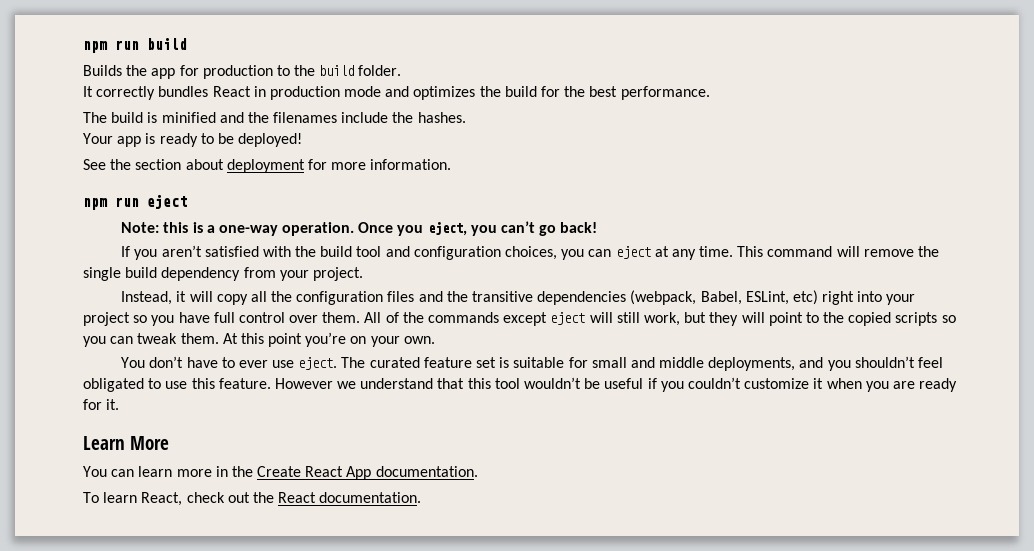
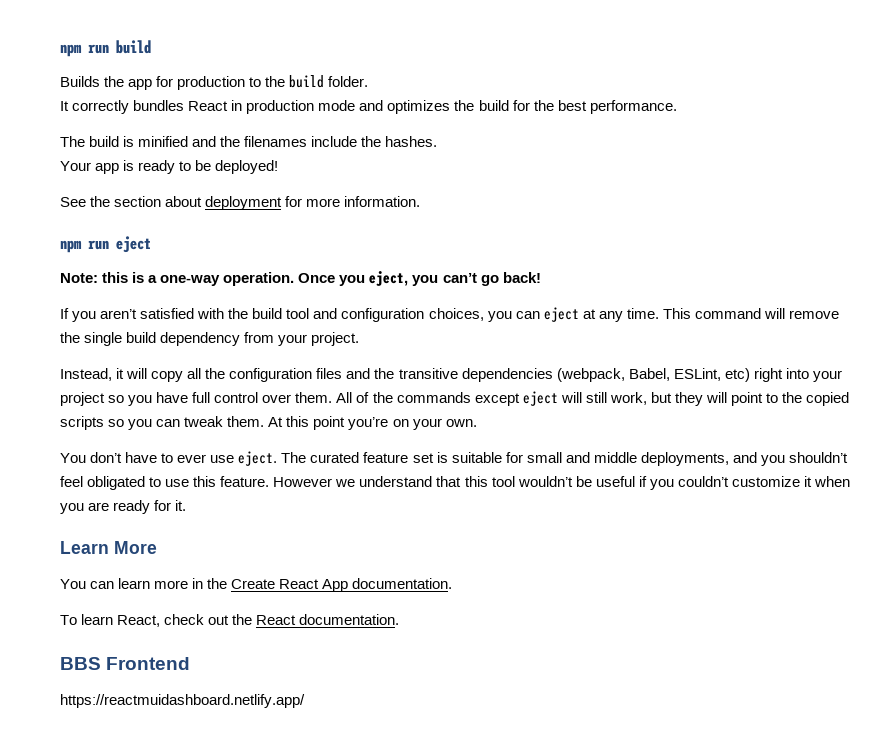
+ BBS Frontend
+ https://reactmuidashboard.netlify.app/

